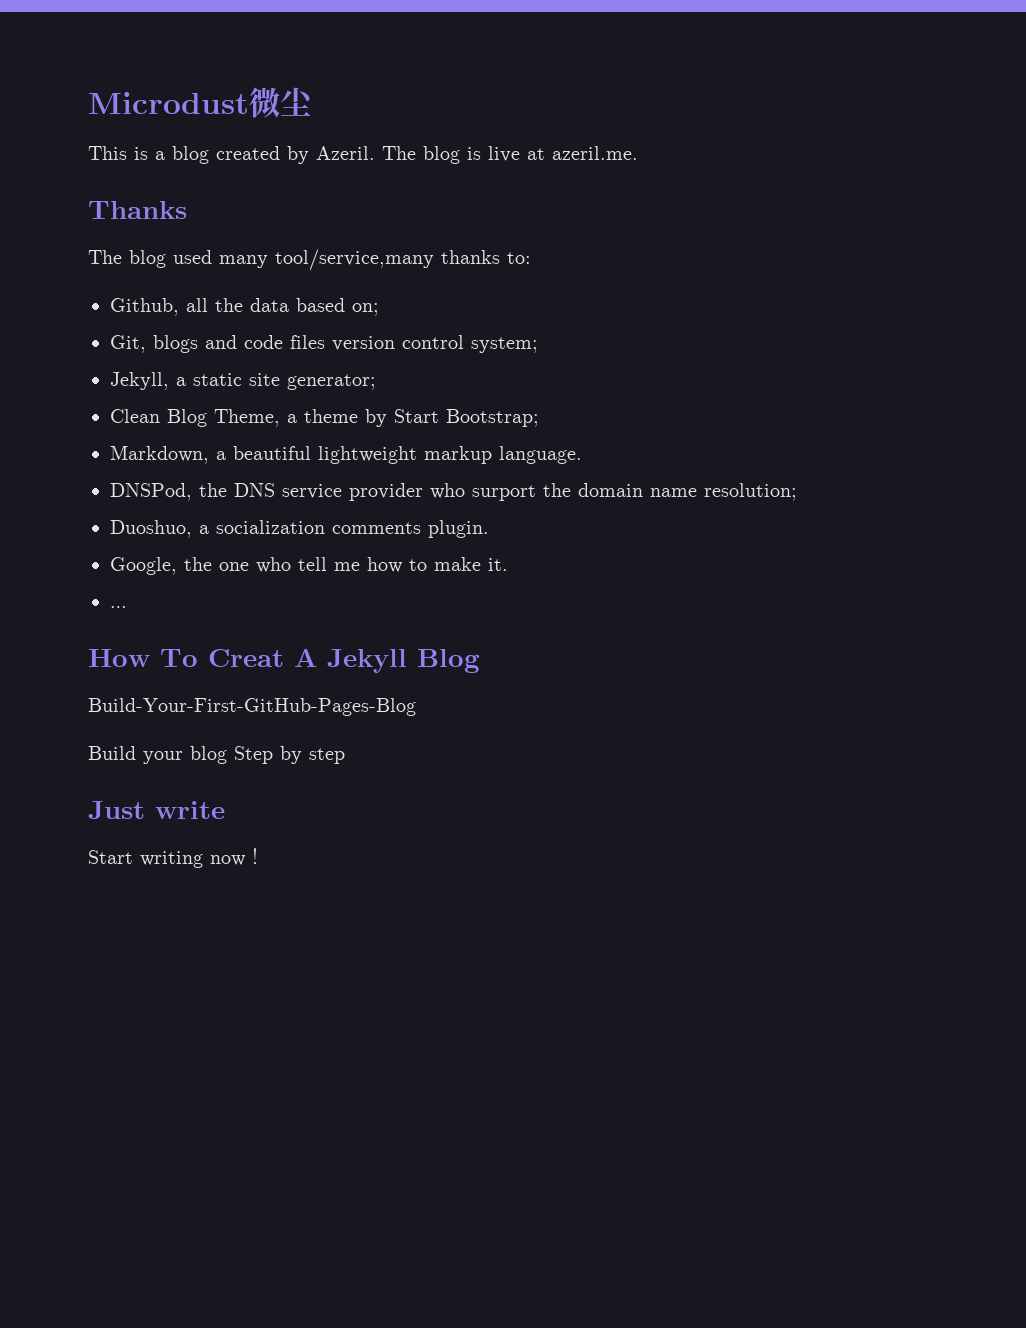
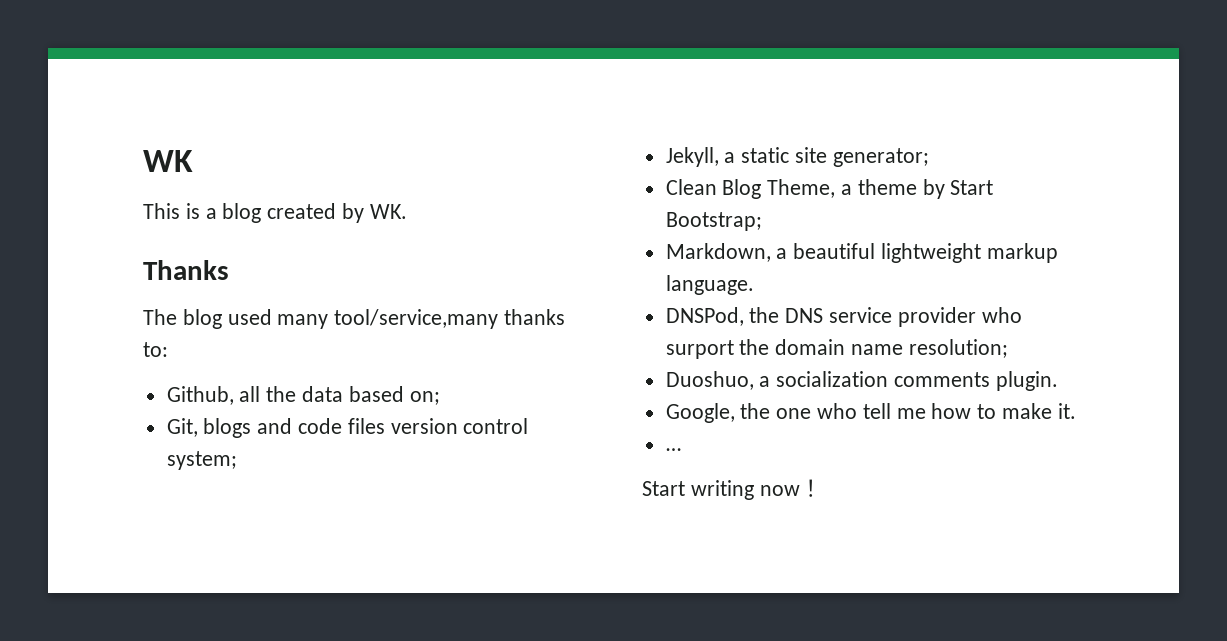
- Microdust微尘
+ WK
- This is a blog created by Azeril. The blog is live at azeril.me.
+ This is a blog created by WK.
- How To Creat A Jekyll Blog
- Build-Your-First-GitHub-Pages-Blog
- Build your blog Step by step
- Just write

